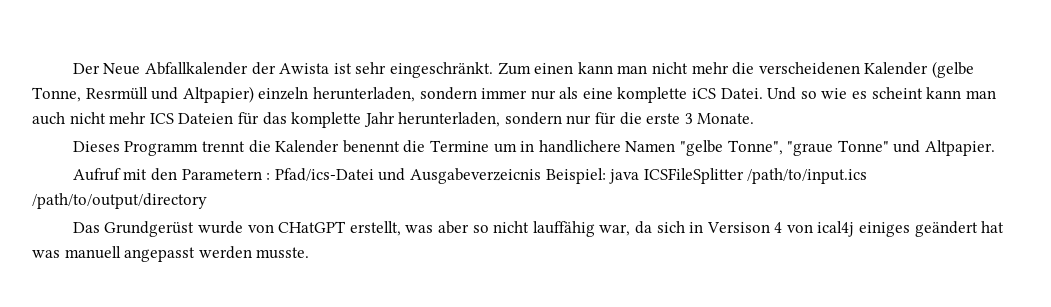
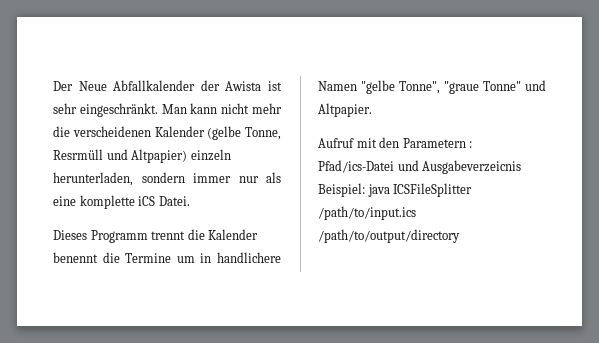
- Zum einen kann man nicht mehr die verscheidenen Kalender (gelbe Tonne, Resrmüll und Altpapier) einzeln herunterladen, sondern immer nur als eine komplette iCS Datei. Und so wie es scheint kann man auch nicht mehr ICS Dateien für das komplette Jahr herunterladen, sondern nur für die erste 3 Monate.
+ Man kann nicht mehr die verscheidenen Kalender (gelbe Tonne, Resrmüll und Altpapier) einzeln herunterladen, sondern immer nur als eine komplette iCS Datei.
- Das Grundgerüst wurde von CHatGPT erstellt, was aber so nicht lauffähig war, da sich in Versison 4 von ical4j einiges geändert hat was manuell angepasst werden musste.

